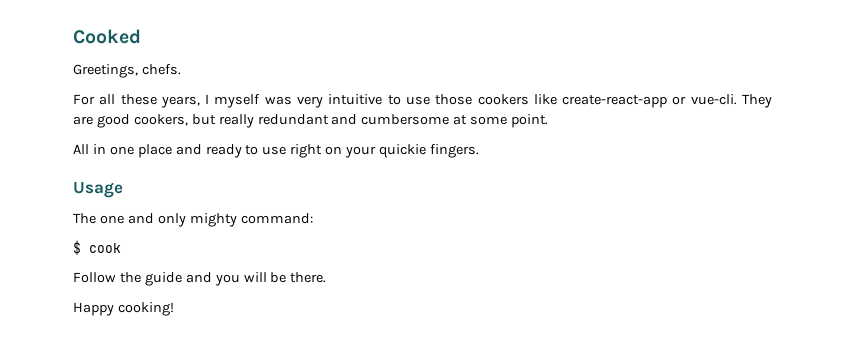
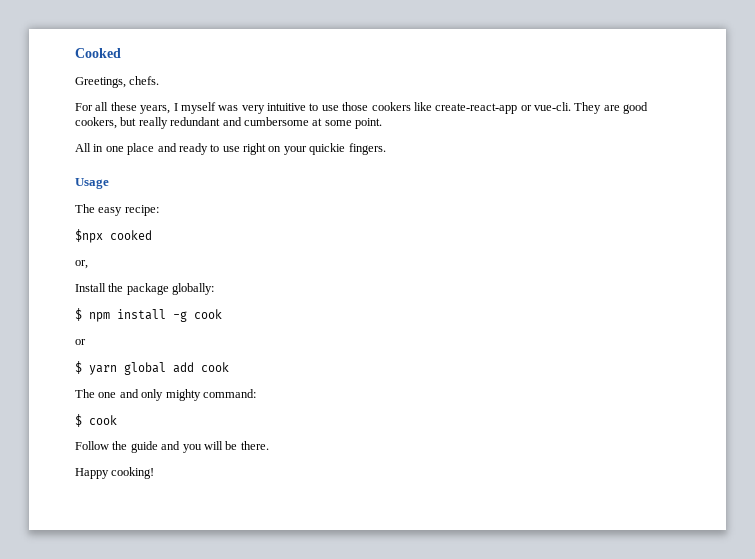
+ The easy recipe:
+ $npx cooked
+ or,
+ Install the package globally:
+ $ npm install -g cook
+ or
+ $ yarn global add cook

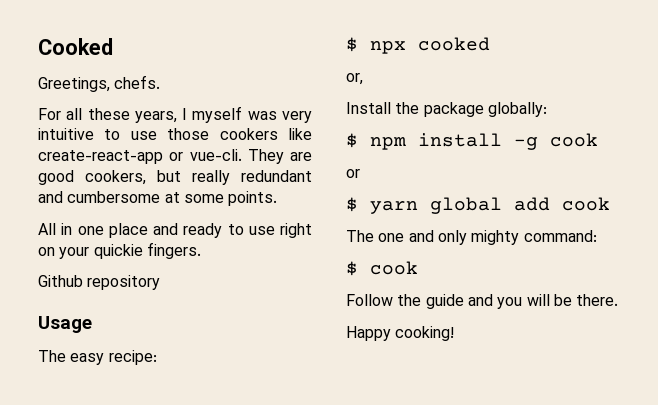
- They are good cookers, but really redundant and cumbersome at some point.
+ They are good cookers, but really redundant and cumbersome at some points.
+ Github repository
- $npx cooked
+ $ npx cooked

